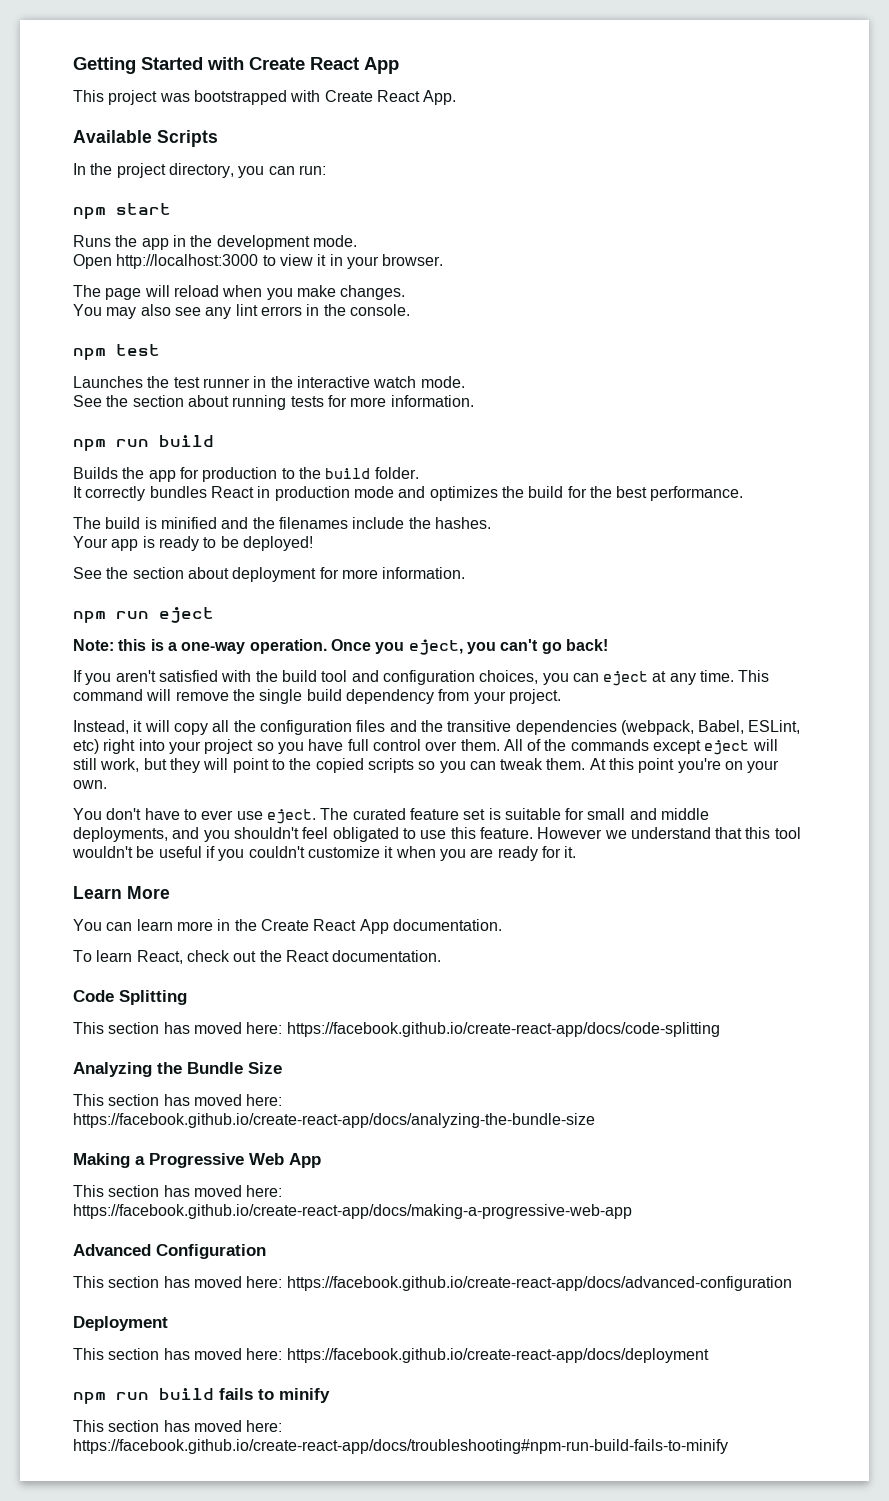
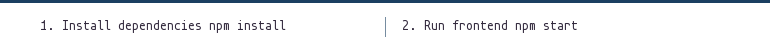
- Getting Started with Create React App
- This project was bootstrapped with Create React App.
- Available Scripts
- In the project directory, you can run:
- npm start
- Runs the app in the development mode.
- Open http://localhost:3000 to view it in your browser.
- The page will reload when you make changes.
- You may also see any lint errors in the console.
- npm test
- Launches the test runner in the interactive watch mode.
- See the section about running tests for more information.
- npm run build
- Builds the app for production to the build folder.
- It correctly bundles React in production mode and optimizes the build for the best performance.
- The build is minified and the filenames include the hashes.
- Your app is ready to be deployed!
- See the section about deployment for more information.
- npm run eject
- Note: this is a one-way operation. Once you eject, you can't go back!
- If you aren't satisfied with the build tool and configuration choices, you can eject at any time. This command will remove the single build dependency from your project.
- Instead, it will copy all the configuration files and the transitive dependencies (webpack, Babel, ESLint, etc) right into your project so you have full control over them. All of the commands except eject will still work, but they will point to the copied scripts so you can tweak them. At this point you're on your own.
- You don't have to ever use eject. The curated feature set is suitable for small and middle deployments, and you shouldn't feel obligated to use this feature. However we understand that this tool wouldn't be useful if you couldn't customize it when you are ready for it.
- Learn More
- You can learn more in the Create React App documentation.
- To learn React, check out the React documentation.
- Code Splitting
- This section has moved here: https://facebook.github.io/create-react-app/docs/code-splitting
- Analyzing the Bundle Size
- This section has moved here: https://facebook.github.io/create-react-app/docs/analyzing-the-bundle-size
- Making a Progressive Web App
- This section has moved here: https://facebook.github.io/create-react-app/docs/making-a-progressive-web-app
- Advanced Configuration
- This section has moved here: https://facebook.github.io/create-react-app/docs/advanced-configuration
- Deployment
- This section has moved here: https://facebook.github.io/create-react-app/docs/deployment
- npm run build fails to minify
- This section has moved here: https://facebook.github.io/create-react-app/docs/troubleshooting#npm-run-build-fails-to-minify
+ 1. Install dependencies npm install
+ 2. Run frontend npm start

